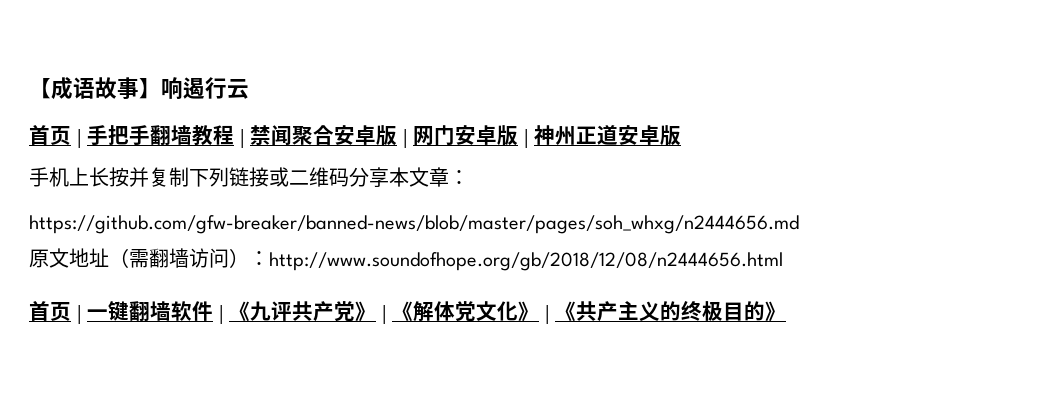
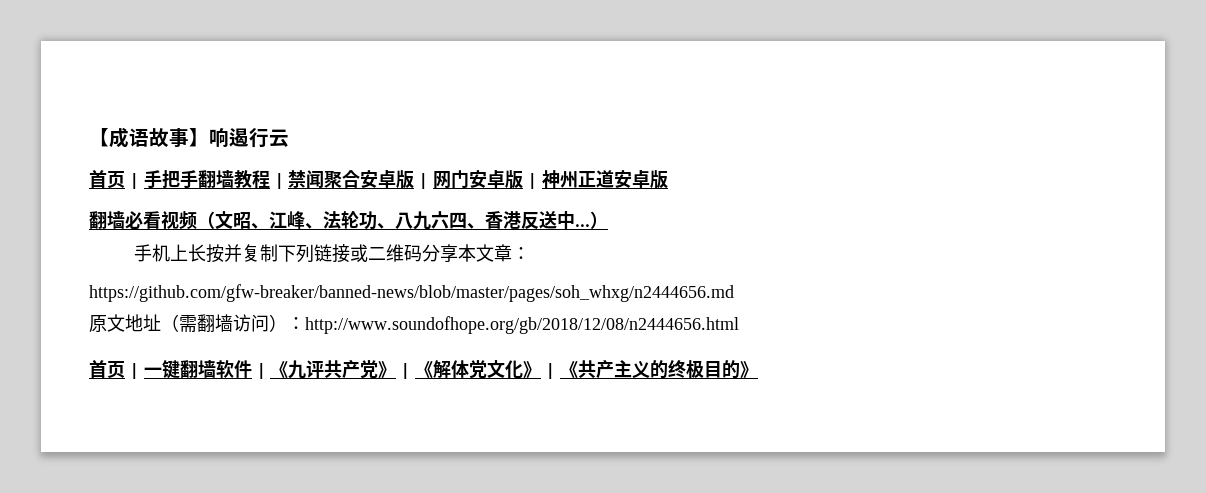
+ 翻墙必看视频（文昭、江峰、法轮功、八九六四、香港反送中...）

